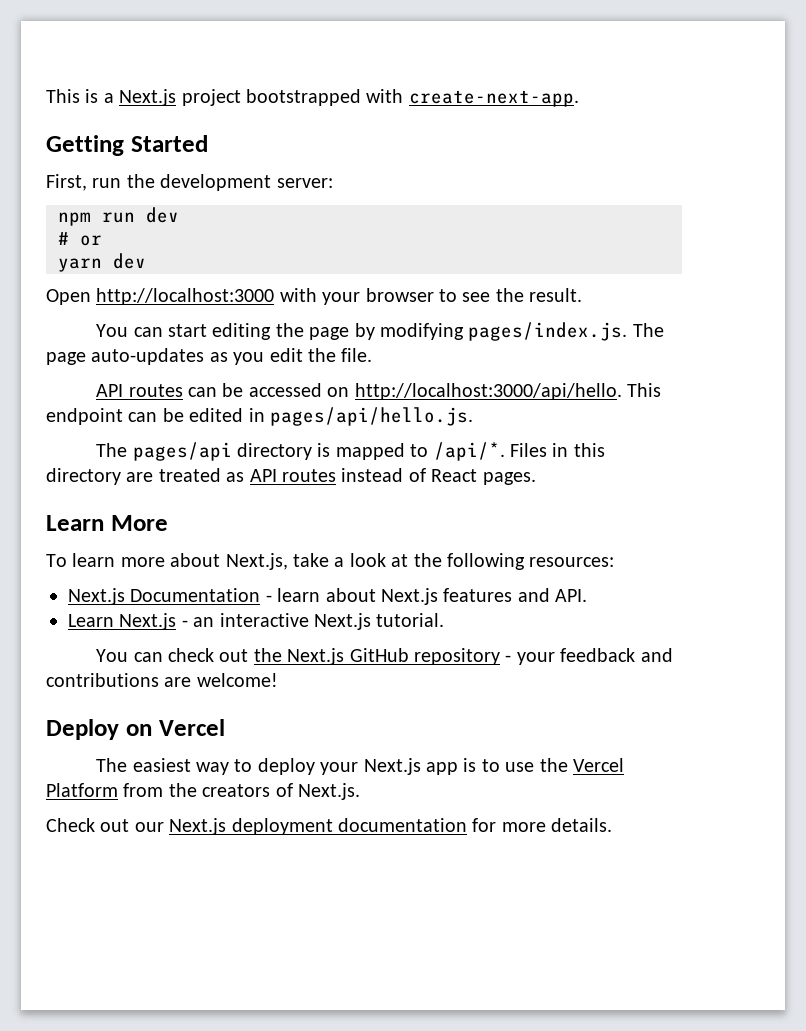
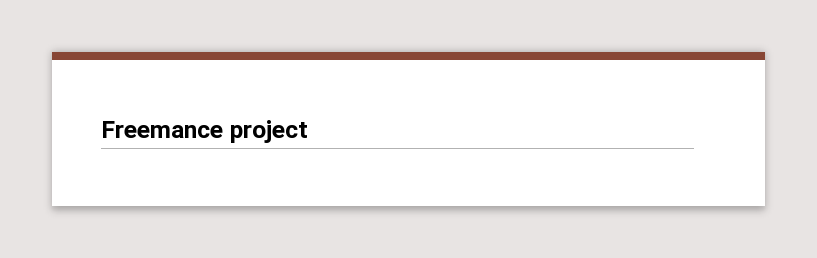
- This is a Next.js project bootstrapped with create-next-app.
- Getting Started
- First, run the development server:
- npm run dev
- # or
- yarn dev
- Open http://localhost:3000 with your browser to see the result.
- You can start editing the page by modifying pages/index.js. The page auto-updates as you edit the file.
- API routes can be accessed on http://localhost:3000/api/hello. This endpoint can be edited in pages/api/hello.js.
- The pages/api directory is mapped to /api/*. Files in this directory are treated as API routes instead of React pages.
- Learn More
- To learn more about Next.js, take a look at the following resources:
- Next.js Documentation - learn about Next.js features and API.
- Learn Next.js - an interactive Next.js tutorial.
- You can check out the Next.js GitHub repository - your feedback and contributions are welcome!
- Deploy on Vercel
- The easiest way to deploy your Next.js app is to use the Vercel Platform from the creators of Next.js.
- Check out our Next.js deployment documentation for more details.
+ Freemance project

